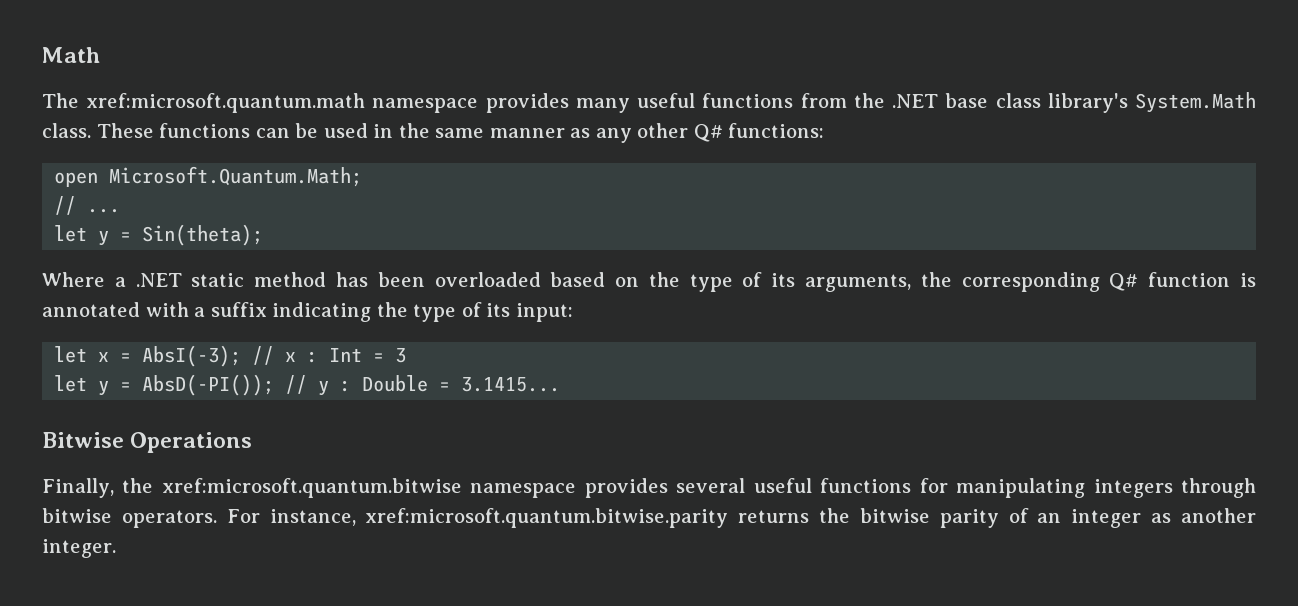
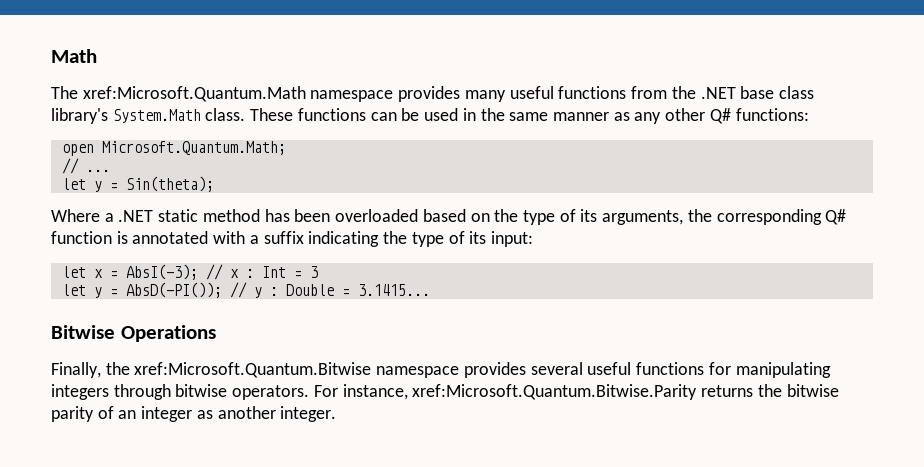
- The xref:microsoft.quantum.math namespace provides many useful functions from the .NET base class library's System.Math class.
+ The xref:Microsoft.Quantum.Math namespace provides many useful functions from the .NET base class library's System.Math class.
- Finally, the xref:microsoft.quantum.bitwise namespace provides several useful functions for manipulating integers through bitwise operators.
+ Finally, the xref:Microsoft.Quantum.Bitwise namespace provides several useful functions for manipulating integers through bitwise operators.
- For instance, xref:microsoft.quantum.bitwise.parity returns the bitwise parity of an integer as another integer.
+ For instance, xref:Microsoft.Quantum.Bitwise.Parity returns the bitwise parity of an integer as another integer.

